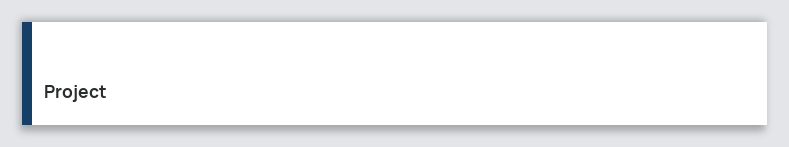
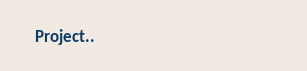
- Project
+ Project..

